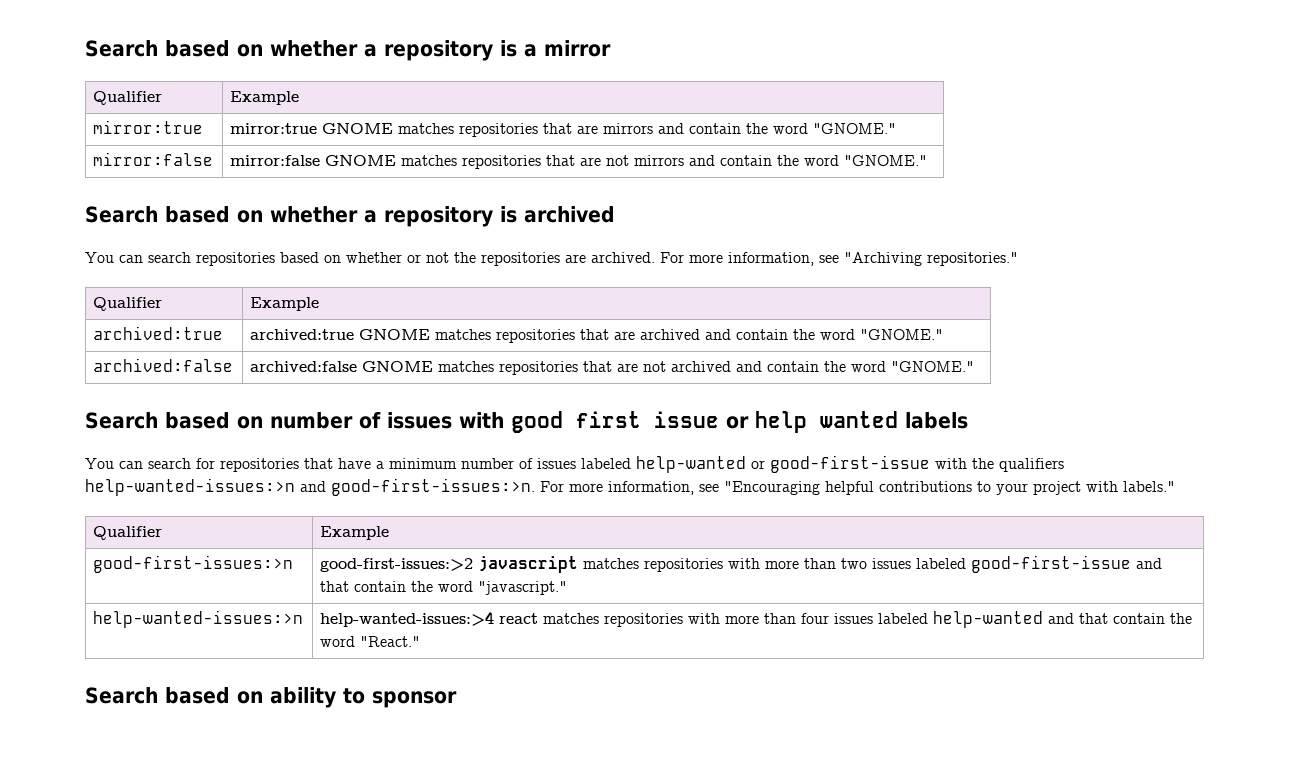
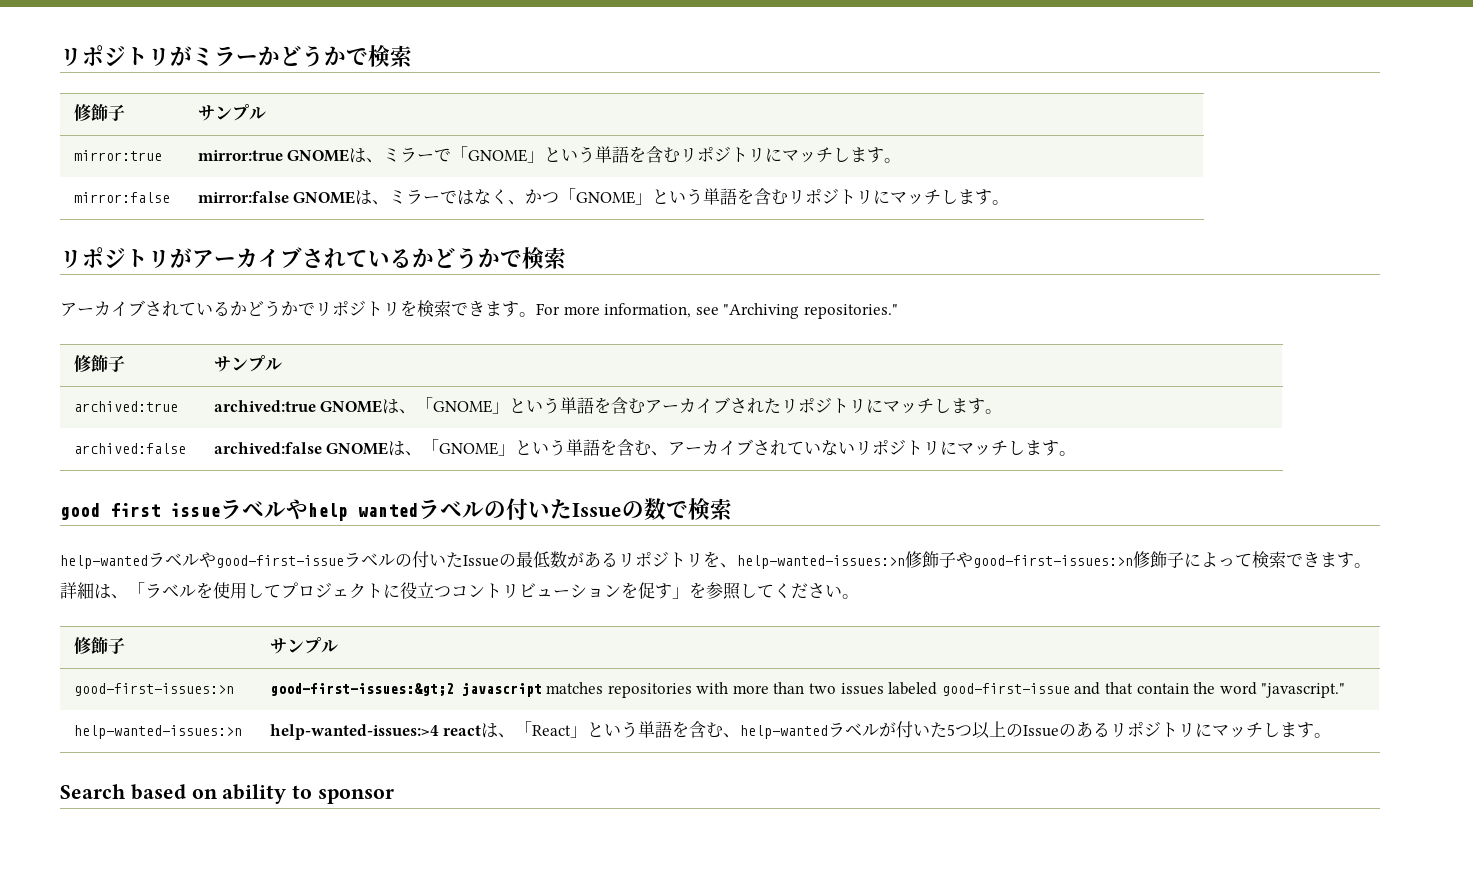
- Search based on whether a repository is a mirror
- Qualifier | Example
- mirror:true | mirror:true GNOME matches repositories that are mirrors and contain the word "GNOME."
- mirror:false | mirror:false GNOME matches repositories that are not mirrors and contain the word "GNOME."
- Search based on whether a repository is archived
- You can search repositories based on whether or not the repositories are archived.
+ リポジトリがミラーかどうかで検索
+ 修飾子 | サンプル
+ mirror:true | mirror:true GNOMEは、ミラーで「GNOME」という単語を含むリポジトリにマッチします。
+ mirror:false | mirror:false GNOMEは、ミラーではなく、かつ「GNOME」という単語を含むリポジトリにマッチします。
+ リポジトリがアーカイブされているかどうかで検索
+ アーカイブされているかどうかでリポジトリを検索できます。
  For more information, see "Archiving repositories."
- Qualifier | Example
+ 修飾子 | サンプル
- archived:true | archived:true GNOME matches repositories that are archived and contain the word "GNOME."
- archived:false | archived:false GNOME matches repositories that are not archived and contain the word "GNOME."
- Search based on number of issues with good first issue or help wanted labels
- You can search for repositories that have a minimum number of issues labeled help-wanted or good-first-issue with the qualifiers help-wanted-issues:>n and good-first-issues:>n. For more information, see "Encouraging helpful contributions to your project with labels."
- Qualifier | Example
+ archived:true | archived:true GNOMEは、「GNOME」という単語を含むアーカイブされたリポジトリにマッチします。
+ archived:false | archived:false GNOMEは、「GNOME」という単語を含む、アーカイブされていないリポジトリにマッチします。
+ good first issueラベルやhelp wantedラベルの付いたIssueの数で検索
+ help-wantedラベルやgood-first-issueラベルの付いたIssueの最低数があるリポジトリを、help-wanted-issues:>n修飾子やgood-first-issues:>n修飾子によって検索できます。詳細は、「ラベルを使用してプロジェクトに役立つコントリビューションを促す」を参照してください。
+ 修飾子 | サンプル
- good-first-issues:>n | good-first-issues:>2 javascript matches repositories with more than two issues labeled good-first-issue and that contain the word "javascript."
+ good-first-issues:>n | good-first-issues:&gt;2 javascript matches repositories with more than two issues labeled good-first-issue and that contain the word "javascript."
- help-wanted-issues:>n | help-wanted-issues:>4 react matches repositories with more than four issues labeled help-wanted and that contain the word "React."
+ help-wanted-issues:>n | help-wanted-issues:>4 reactは、「React」という単語を含む、help-wantedラベルが付いた5つ以上のIssueのあるリポジトリにマッチします。

